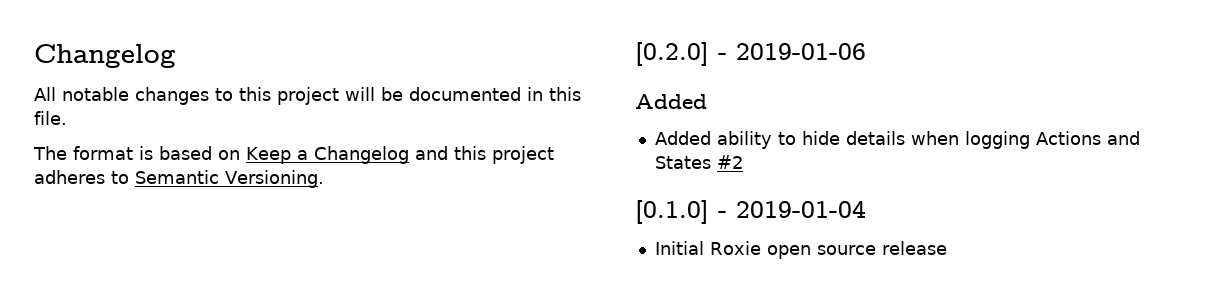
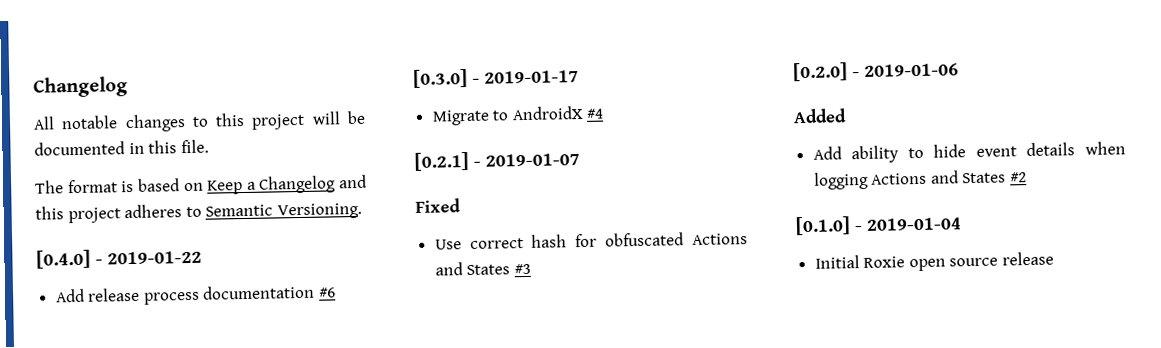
+ [0.4.0] - 2019-01-22
+ Add release process documentation #6
+ [0.3.0] - 2019-01-17
+ Migrate to AndroidX #4
+ [0.2.1] - 2019-01-07
+ Fixed
+ Use correct hash for obfuscated Actions and States #3
- Added ability to hide details when logging Actions and States #2
+ Add ability to hide event details when logging Actions and States #2

